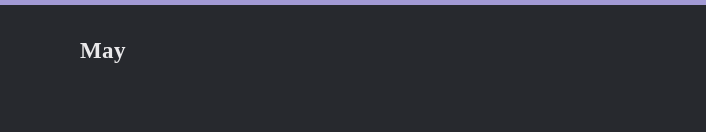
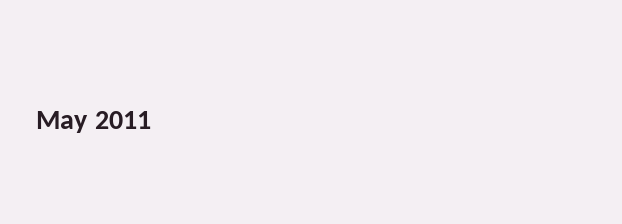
- May
+ May 2011

